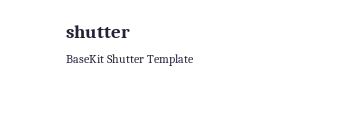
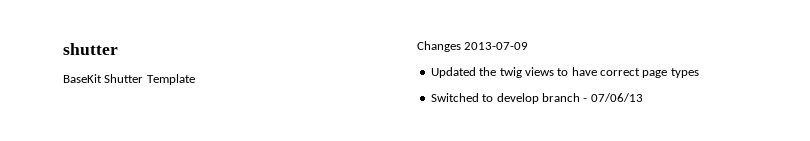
+ Changes 2013-07-09
+ Updated the twig views to have correct page types
+ Switched to develop branch - 07/06/13

